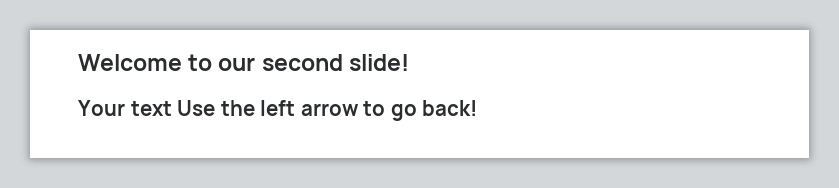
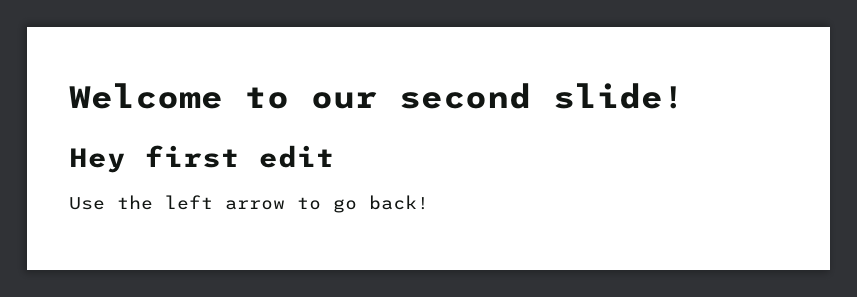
- Your text Use the left arrow to go back!
+ Hey first edit
+ Use the left arrow to go back!

